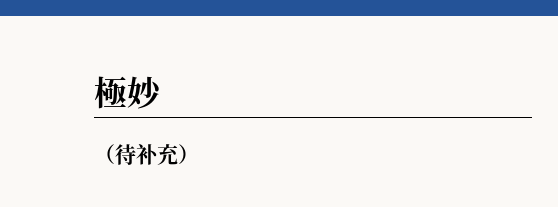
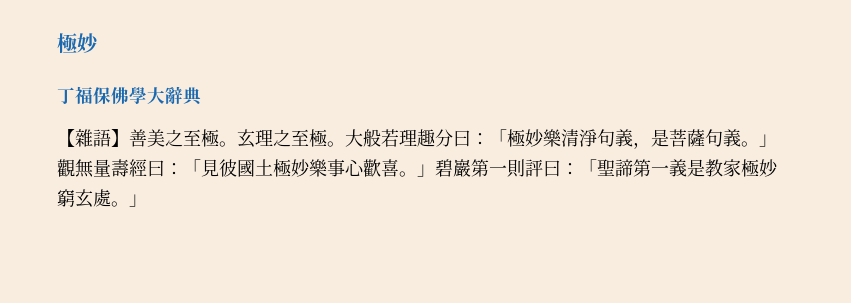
- （待补充）
+ 丁福保佛學大辭典
+ 【雜語】善美之至極。玄理之至極。大般若理趣分曰：「極妙樂清淨句義，是菩薩句義。」觀無量壽經曰：「見彼國土極妙樂事心歡喜。」碧巖第一則評曰：「聖諦第一義是教家極妙窮玄處。」

